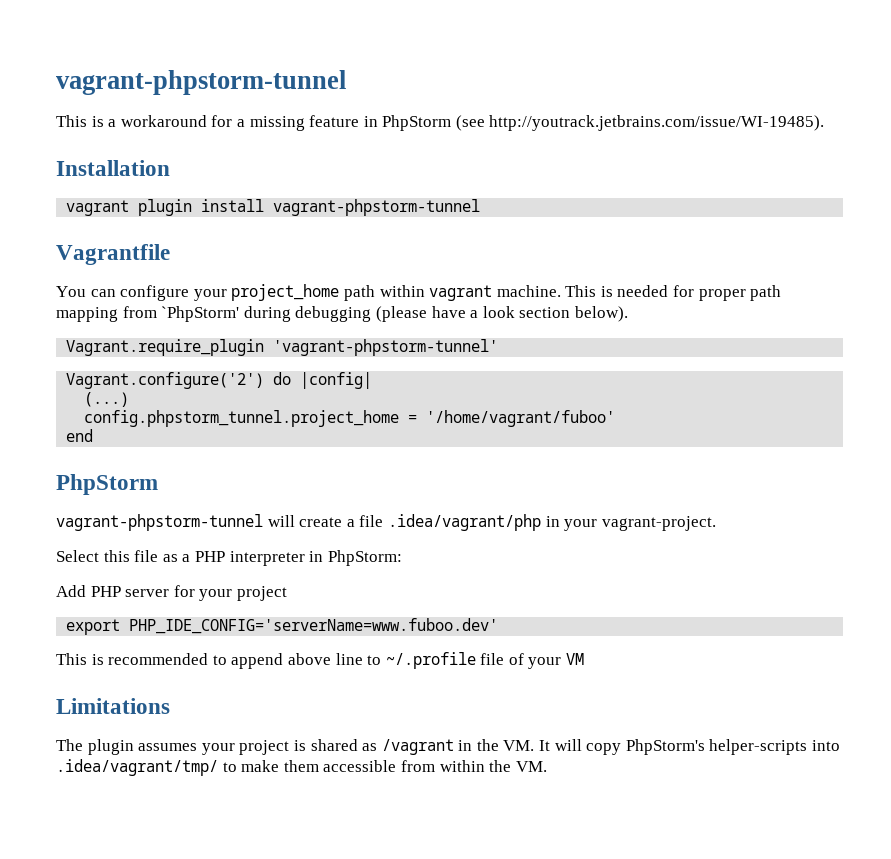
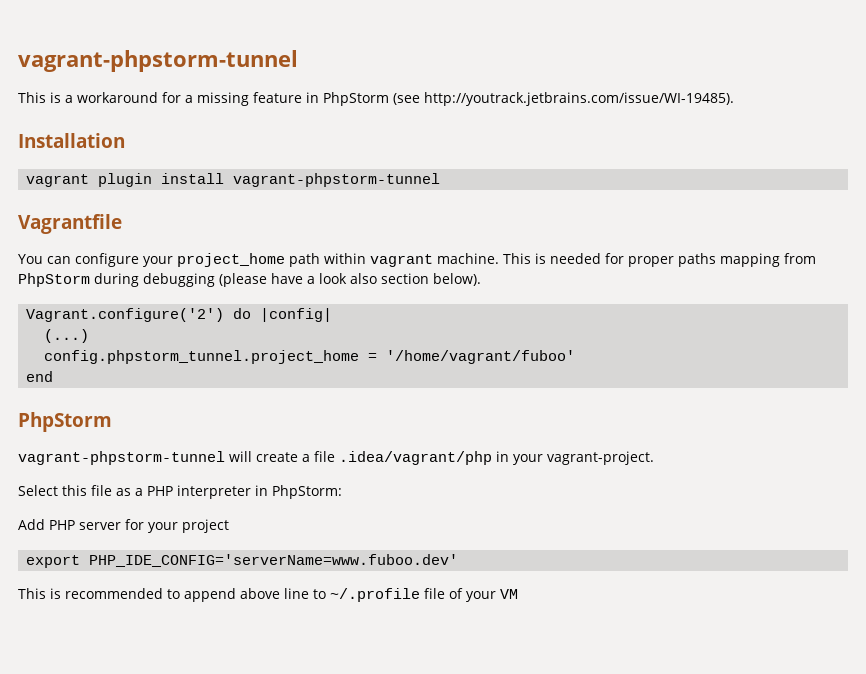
- This is needed for proper path mapping from `PhpStorm' during debugging (please have a look section below).
+ This is needed for proper paths mapping from PhpStorm during debugging (please have a look also section below).
- Vagrant.require_plugin 'vagrant-phpstorm-tunnel'
- Limitations
- The plugin assumes your project is shared as /vagrant in the VM. It will copy PhpStorm's helper-scripts into .idea/vagrant/tmp/ to make them accessible from within the VM.

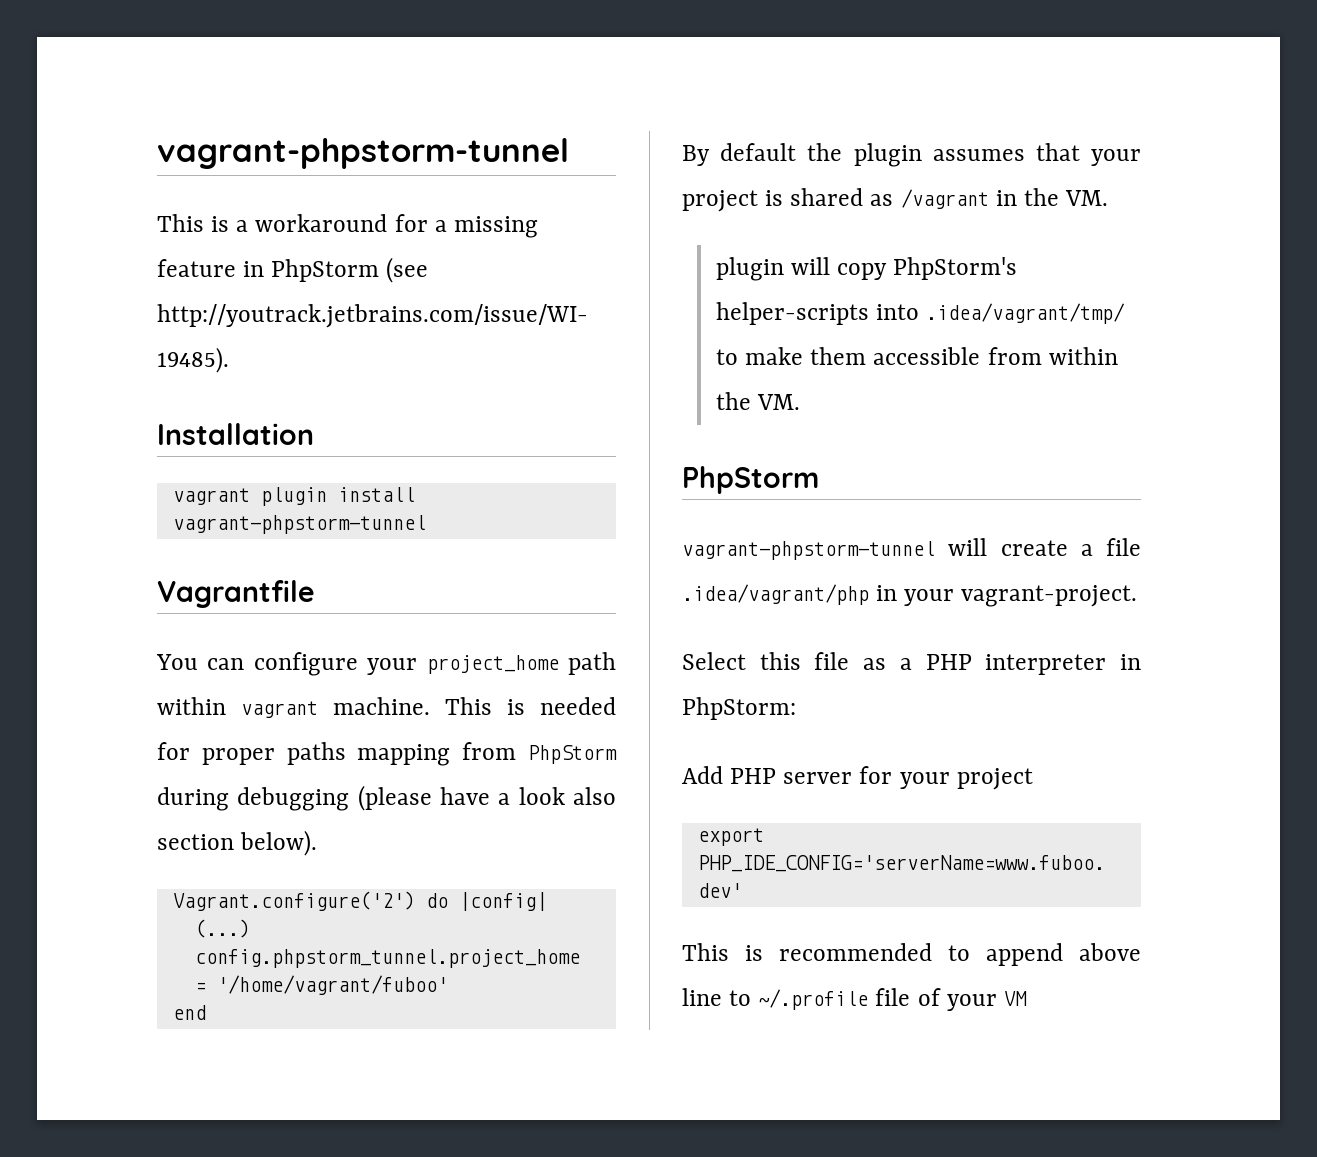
+ By default the plugin assumes that your project is shared as /vagrant in the VM.
+ plugin will copy PhpStorm's helper-scripts into .idea/vagrant/tmp/ to make them accessible from within the VM.

